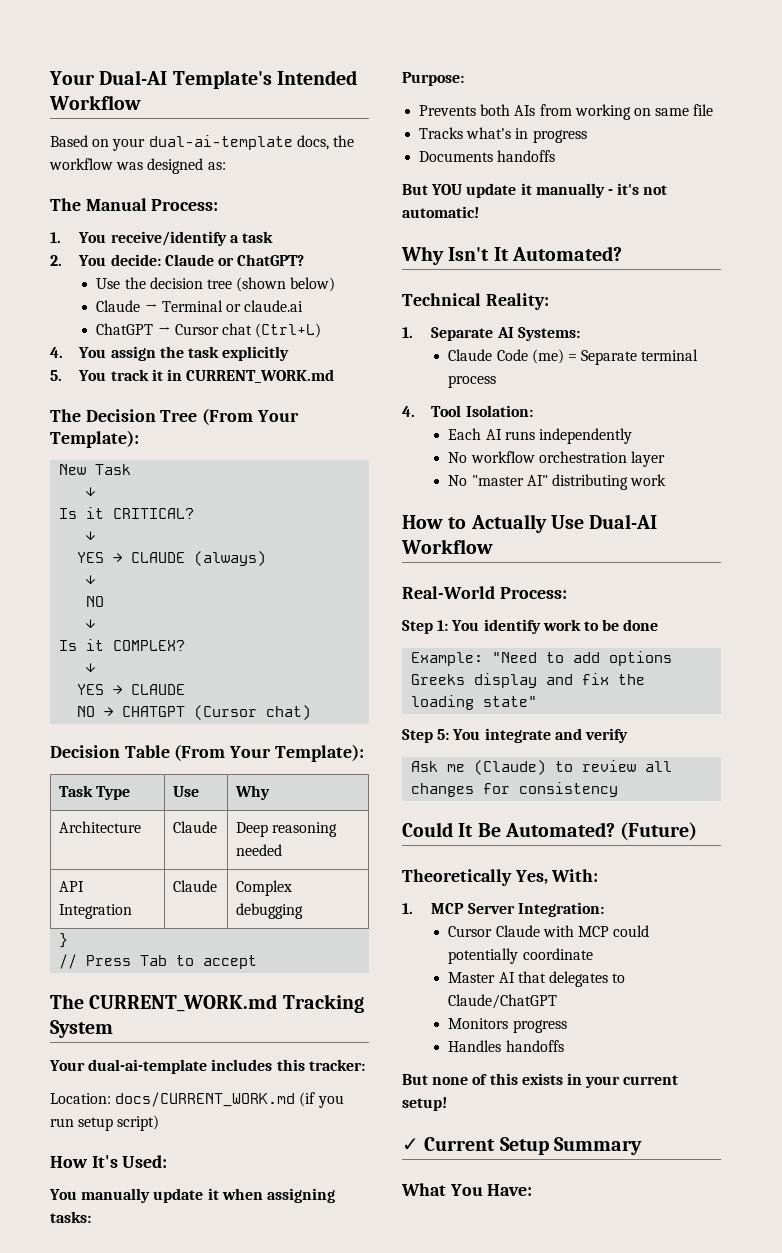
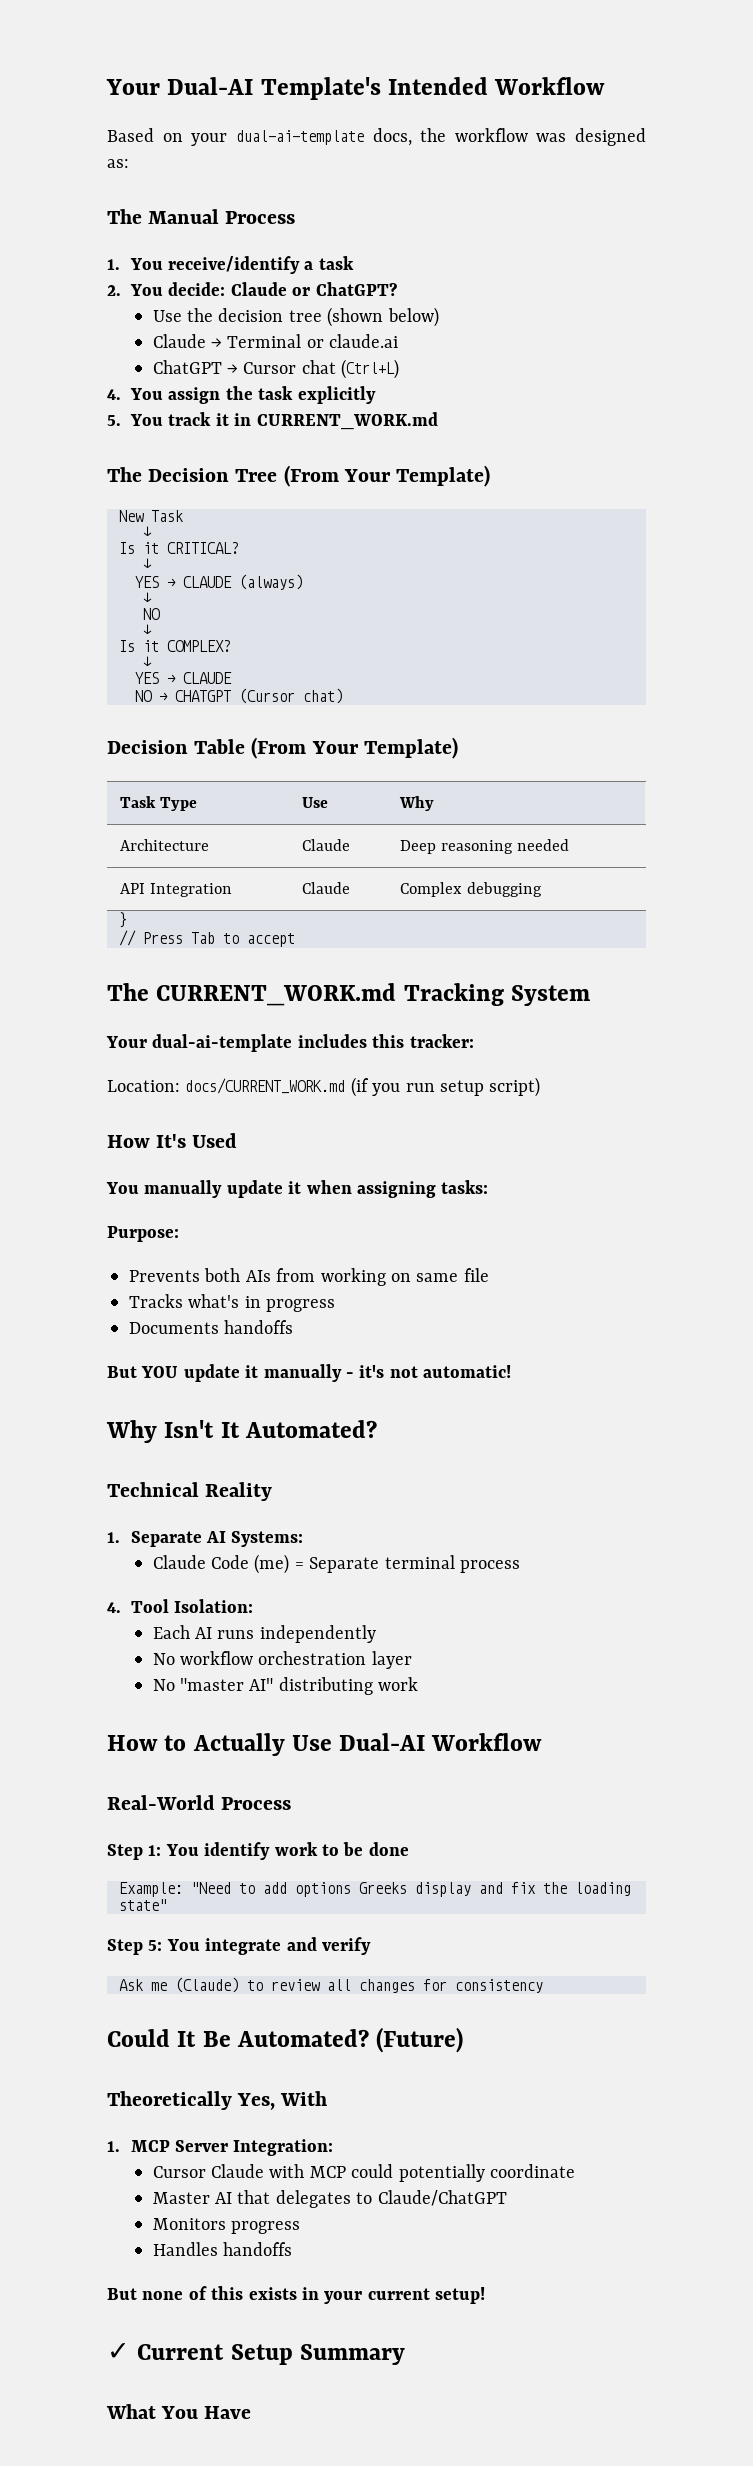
- The Manual Process:
+ The Manual Process
- The Decision Tree (From Your Template):
+ The Decision Tree (From Your Template)
- Decision Table (From Your Template):
+ Decision Table (From Your Template)
- How It's Used:
+ How It's Used
- Technical Reality:
+ Technical Reality
- Real-World Process:
+ Real-World Process
- Theoretically Yes, With:
+ Theoretically Yes, With
- What You Have:
+ What You Have

